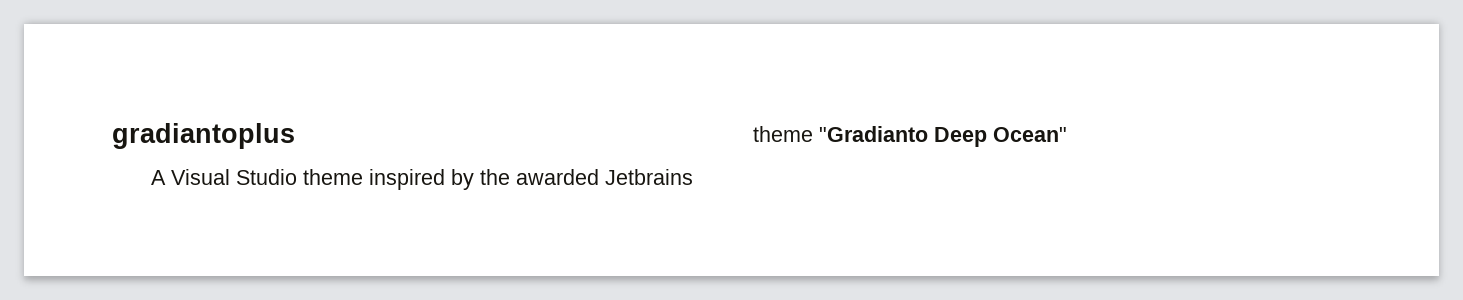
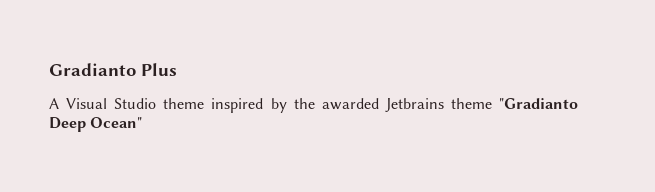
- gradiantoplus
+ Gradianto Plus

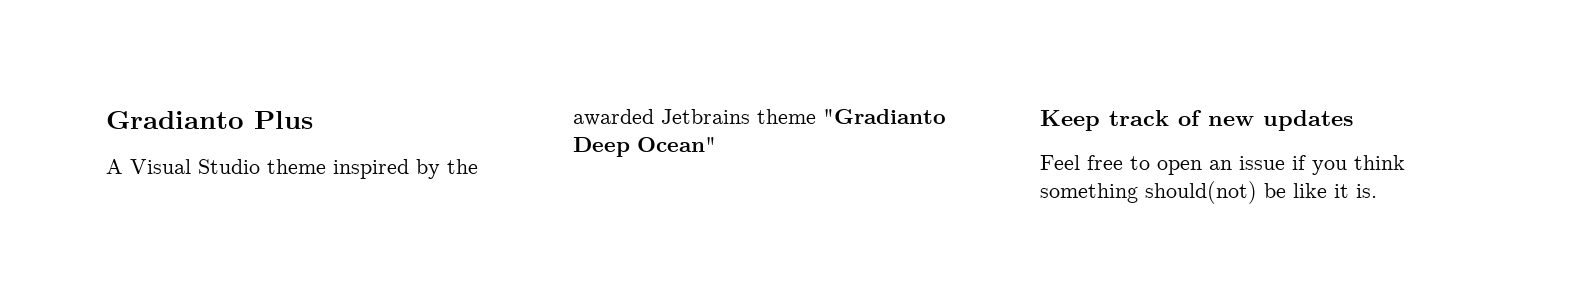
+ Keep track of new updates
+ Feel free to open an issue if you think something should(not) be like it is.

